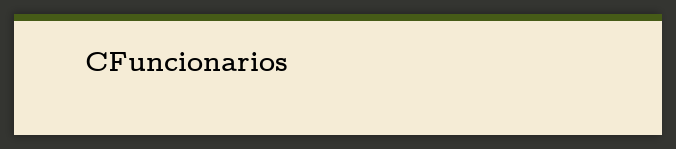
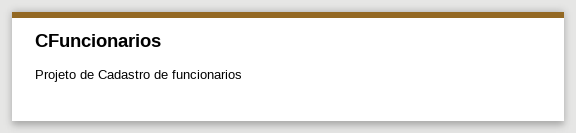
+ Projeto de Cadastro de funcionarios

